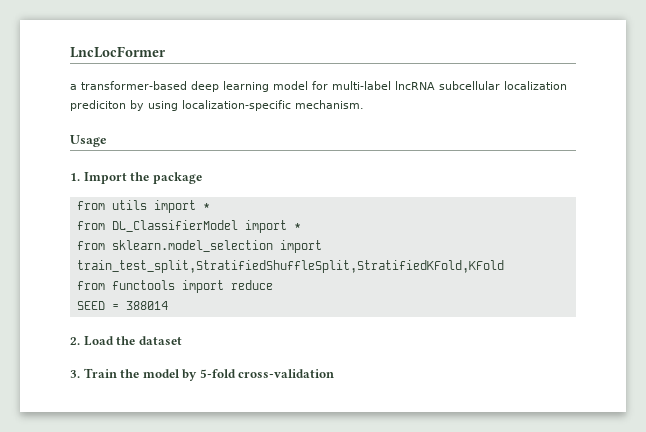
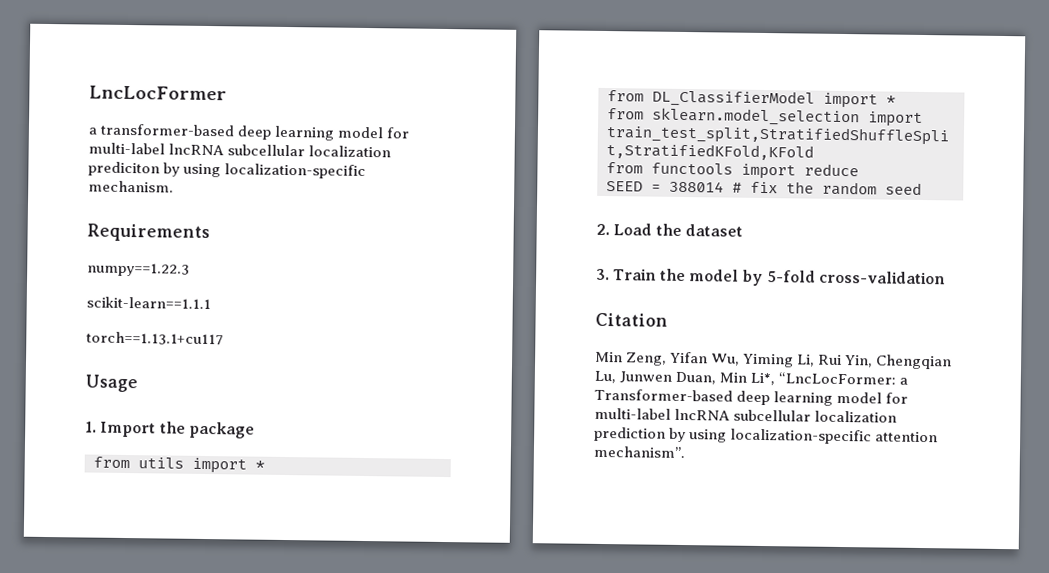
+ Requirements
+ numpy==1.22.3
+ scikit-learn==1.1.1
+ torch==1.13.1+cu117
- SEED = 388014
+ SEED = 388014 # fix the random seed
+ Citation
+ Min Zeng, Yifan Wu, Yiming Li, Rui Yin, Chengqian Lu, Junwen Duan, Min Li*, “LncLocFormer: a Transformer-based deep learning model for multi-label lncRNA subcellular localization prediction by using localization-specific attention mechanism”.

